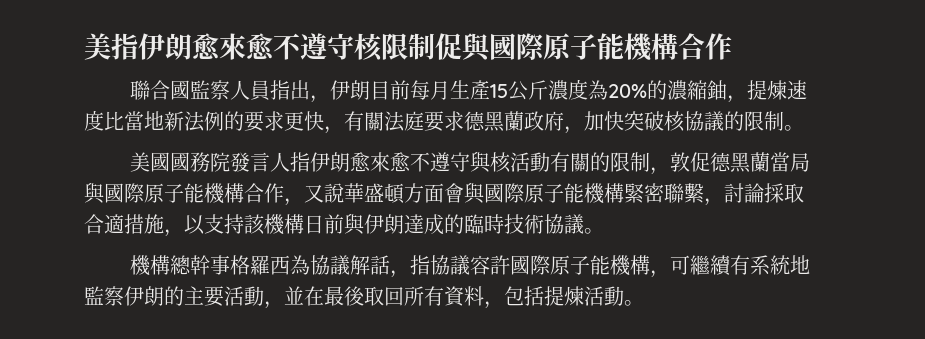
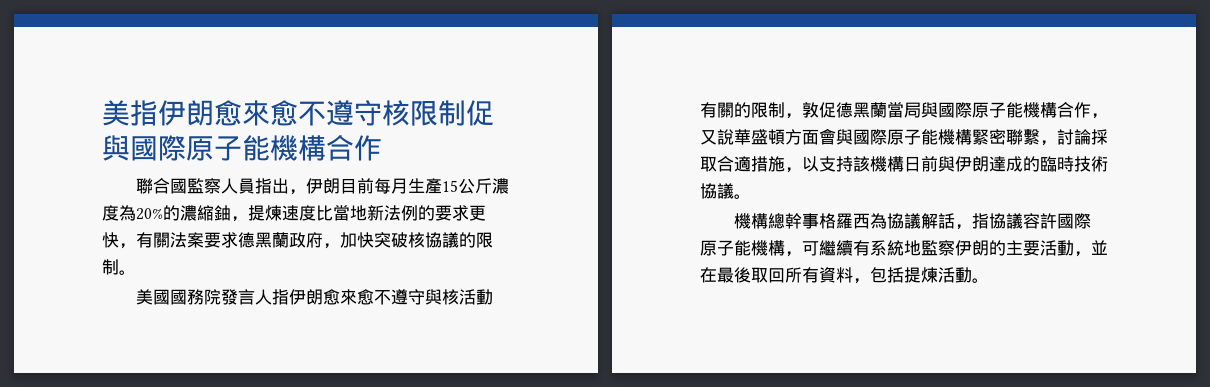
- 聯合國監察人員指出，伊朗目前每月生產15公斤濃度為20%的濃縮鈾，提煉速度比當地新法例的要求更快，有關法庭要求德黑蘭政府，加快突破核協議的限制。
+ 聯合國監察人員指出，伊朗目前每月生產15公斤濃度為20%的濃縮鈾，提煉速度比當地新法例的要求更快，有關法案要求德黑蘭政府，加快突破核協議的限制。

